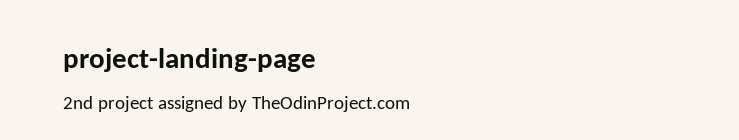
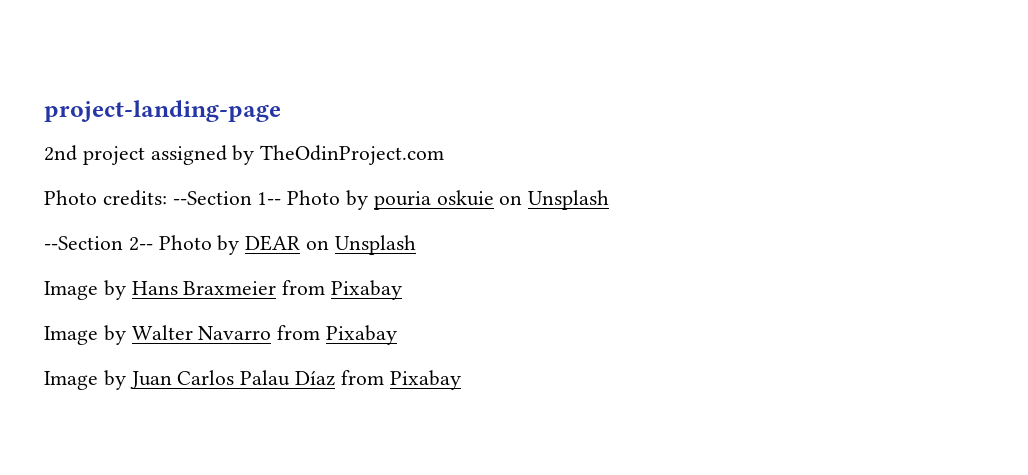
+ Photo credits: --Section 1-- Photo by pouria oskuie on Unsplash
+ --Section 2-- Photo by DEAR on Unsplash
+ Image by Hans Braxmeier from Pixabay
+ Image by Walter Navarro from Pixabay
+ Image by Juan Carlos Palau Díaz from Pixabay

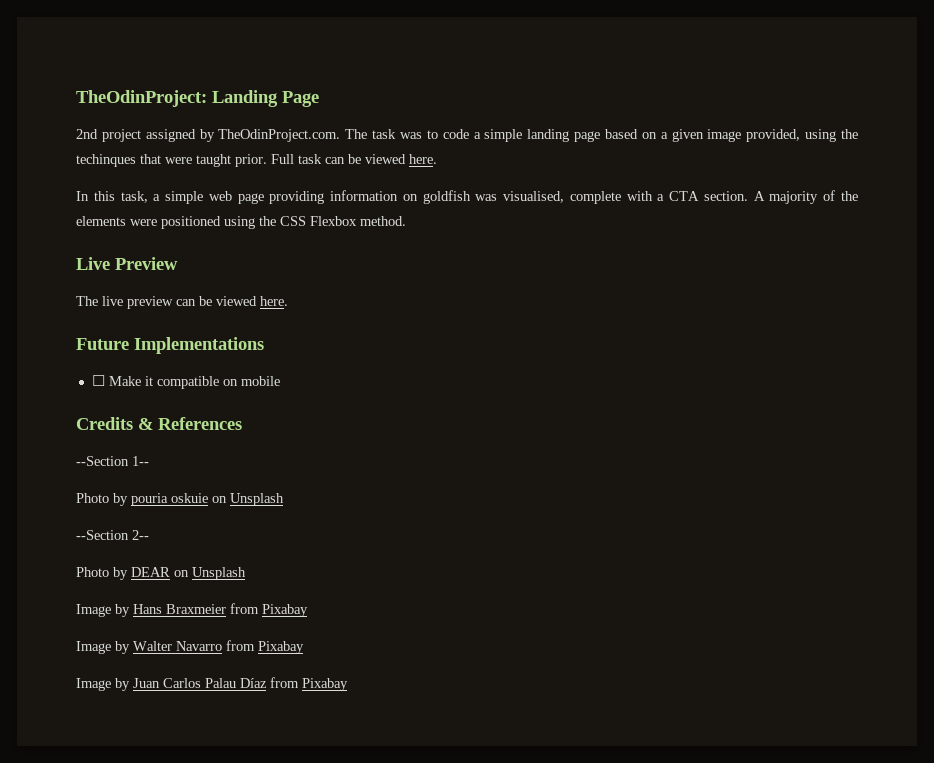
- project-landing-page
+ TheOdinProject: Landing Page
- 2nd project assigned by TheOdinProject.com
- Photo credits: --Section 1-- Photo by pouria oskuie on Unsplash
+ 2nd project assigned by TheOdinProject.com. The task was to code a simple landing page based on a given image provided, using the techinques that were taught prior. Full task can be viewed here.
+ In this task, a simple web page providing information on goldfish was visualised, complete with a CTA section. A majority of the elements were positioned using the CSS Flexbox method.
+ Live Preview
+ The live preview can be viewed here.
+ Future Implementations
+ ☐ Make it compatible on mobile
+ Credits & References
+ --Section 1--
+ Photo by pouria oskuie on Unsplash
- --Section 2-- Photo by DEAR on Unsplash
+ --Section 2--
+ Photo by DEAR on Unsplash

